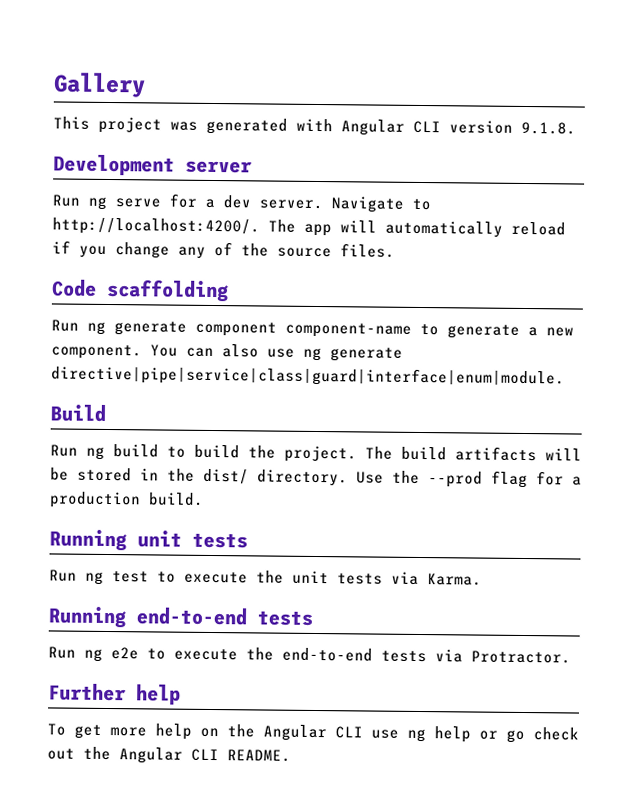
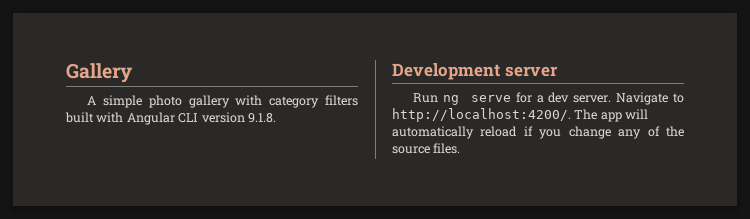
- This project was generated with Angular CLI version 9.1.8.
+ A simple photo gallery with category filters built with Angular CLI version 9.1.8.
- Code scaffolding
- Run ng generate component component-name to generate a new component. You can also use ng generate directive|pipe|service|class|guard|interface|enum|module.
- Build
- Run ng build to build the project. The build artifacts will be stored in the dist/ directory. Use the --prod flag for a production build.
- Running unit tests
- Run ng test to execute the unit tests via Karma.
- Running end-to-end tests
- Run ng e2e to execute the end-to-end tests via Protractor.
- Further help
- To get more help on the Angular CLI use ng help or go check out the Angular CLI README.

